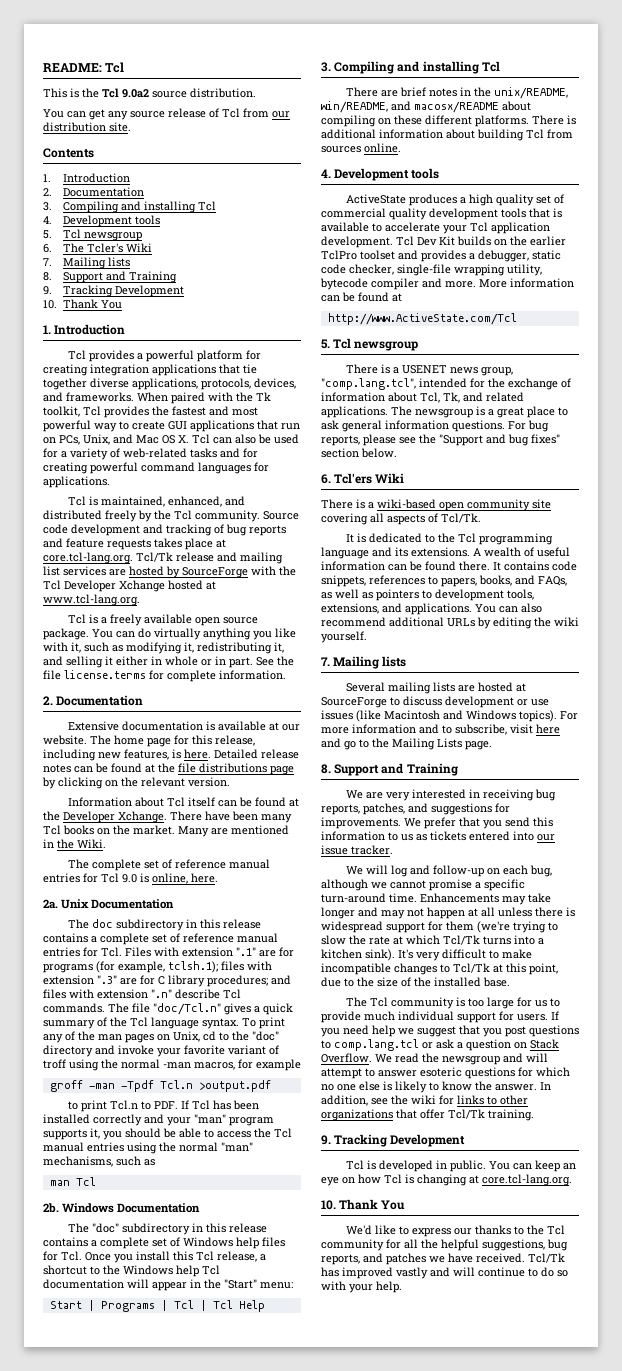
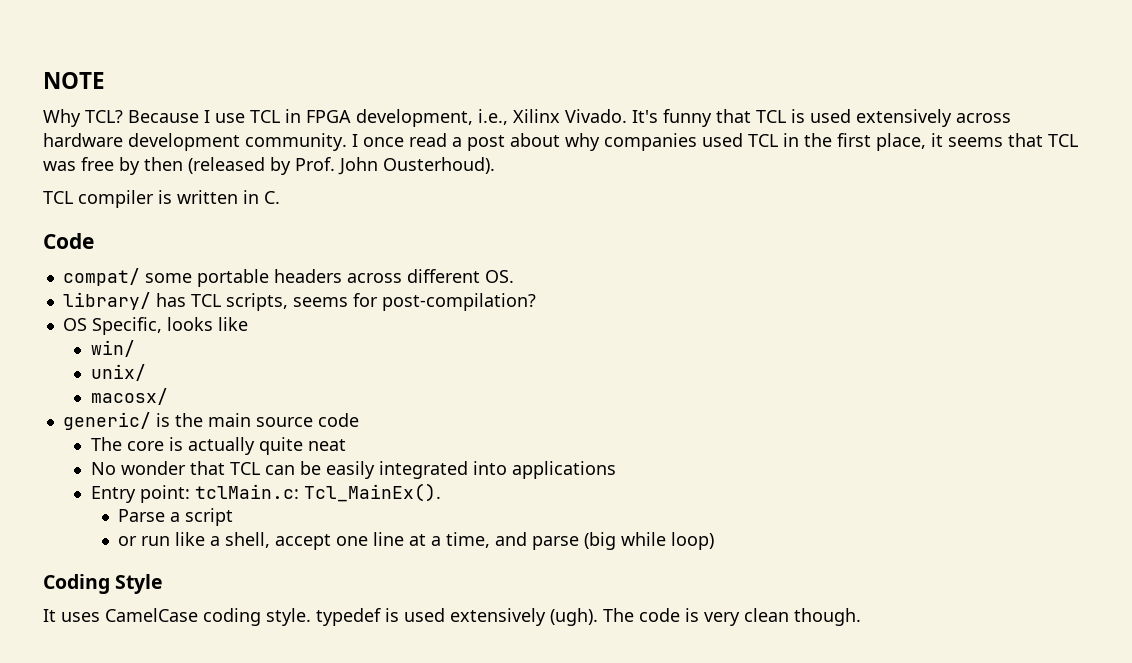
- README: Tcl
- This is the Tcl 9.0a2 source distribution.
- You can get any source release of Tcl from our distribution site.
- Contents
- 1. Introduction
- 2. Documentation
- 3. Compiling and installing Tcl
- 4. Development tools
- 5. Tcl newsgroup
- 6. The Tcler's Wiki
- 7. Mailing lists
- 8. Support and Training
- 9. Tracking Development
- 10. Thank You
- 1. Introduction
- Tcl provides a powerful platform for creating integration applications that tie together diverse applications, protocols, devices, and frameworks. When paired with the Tk toolkit, Tcl provides the fastest and most powerful way to create GUI applications that run on PCs, Unix, and Mac OS X. Tcl can also be used for a variety of web-related tasks and for creating powerful command languages for applications.
- Tcl is maintained, enhanced, and distributed freely by the Tcl community. Source code development and tracking of bug reports and feature requests takes place at core.tcl-lang.org. Tcl/Tk release and mailing list services are hosted by SourceForge with the Tcl Developer Xchange hosted at www.tcl-lang.org.
- Tcl is a freely available open source package. You can do virtually anything you like with it, such as modifying it, redistributing it, and selling it either in whole or in part. See the file license.terms for complete information.
- 2. Documentation
- Extensive documentation is available at our website. The home page for this release, including new features, is here. Detailed release notes can be found at the file distributions page by clicking on the relevant version.
- Information about Tcl itself can be found at the Developer Xchange. There have been many Tcl books on the market. Many are mentioned in the Wiki.
- The complete set of reference manual entries for Tcl 9.0 is online, here.
- 2a. Unix Documentation
- The doc subdirectory in this release contains a complete set of reference manual entries for Tcl. Files with extension ".1" are for programs (for example, tclsh.1); files with extension ".3" are for C library procedures; and files with extension ".n" describe Tcl commands. The file "doc/Tcl.n" gives a quick summary of the Tcl language syntax. To print any of the man pages on Unix, cd to the "doc" directory and invoke your favorite variant of troff using the normal -man macros, for example
- groff -man -Tpdf Tcl.n >output.pdf
- to print Tcl.n to PDF. If Tcl has been installed correctly and your "man" program supports it, you should be able to access the Tcl manual entries using the normal "man" mechanisms, such as
- man Tcl
- 2b. Windows Documentation
- The "doc" subdirectory in this release contains a complete set of Windows help files for Tcl. Once you install this Tcl release, a shortcut to the Windows help Tcl documentation will appear in the "Start" menu:
- Start | Programs | Tcl | Tcl Help
- 3. Compiling and installing Tcl
- There are brief notes in the unix/README, win/README, and macosx/README about compiling on these different platforms. There is additional information about building Tcl from sources online.
- 4. Development tools
- ActiveState produces a high quality set of commercial quality development tools that is available to accelerate your Tcl application development. Tcl Dev Kit builds on the earlier TclPro toolset and provides a debugger, static code checker, single-file wrapping utility, bytecode compiler and more. More information can be found at
- http://www.ActiveState.com/Tcl
- 5. Tcl newsgroup
- There is a USENET news group, "comp.lang.tcl", intended for the exchange of information about Tcl, Tk, and related applications. The newsgroup is a great place to ask general information questions. For bug reports, please see the "Support and bug fixes" section below.
- 6. Tcl'ers Wiki
- There is a wiki-based open community site covering all aspects of Tcl/Tk.
- It is dedicated to the Tcl programming language and its extensions. A wealth of useful information can be found there. It contains code snippets, references to papers, books, and FAQs, as well as pointers to development tools, extensions, and applications. You can also recommend additional URLs by editing the wiki yourself.
- 7. Mailing lists
- Several mailing lists are hosted at SourceForge to discuss development or use issues (like Macintosh and Windows topics). For more information and to subscribe, visit here and go to the Mailing Lists page.
- 8. Support and Training
- We are very interested in receiving bug reports, patches, and suggestions for improvements. We prefer that you send this information to us as tickets entered into our issue tracker.
- We will log and follow-up on each bug, although we cannot promise a specific turn-around time. Enhancements may take longer and may not happen at all unless there is widespread support for them (we're trying to slow the rate at which Tcl/Tk turns into a kitchen sink). It's very difficult to make incompatible changes to Tcl/Tk at this point, due to the size of the installed base.
- The Tcl community is too large for us to provide much individual support for users. If you need help we suggest that you post questions to comp.lang.tcl or ask a question on Stack Overflow. We read the newsgroup and will attempt to answer esoteric questions for which no one else is likely to know the answer. In addition, see the wiki for links to other organizations that offer Tcl/Tk training.
- 9. Tracking Development
- Tcl is developed in public. You can keep an eye on how Tcl is changing at core.tcl-lang.org.
- 10. Thank You
- We'd like to express our thanks to the Tcl community for all the helpful suggestions, bug reports, and patches we have received. Tcl/Tk has improved vastly and will continue to do so with your help.
+ NOTE
+ Why TCL? Because I use TCL in FPGA development, i.e., Xilinx Vivado. It's funny that TCL is used extensively across hardware development community. I once read a post about why companies used TCL in the first place, it seems that TCL was free by then (released by Prof. John Ousterhoud).
+ TCL compiler is written in C.
+ Code
+ compat/ some portable headers across different OS.
+ library/ has TCL scripts, seems for post-compilation?
+ OS Specific, looks like
+ win/
+ unix/
+ macosx/
+ generic/ is the main source code
+ The core is actually quite neat
+ No wonder that TCL can be easily integrated into applications
+ Entry point: tclMain.c: Tcl_MainEx().
+ Parse a script
+ or run like a shell, accept one line at a time, and parse (big while loop)
+ Coding Style
+ It uses CamelCase coding style. typedef is used extensively (ugh). The code is very clean though.

